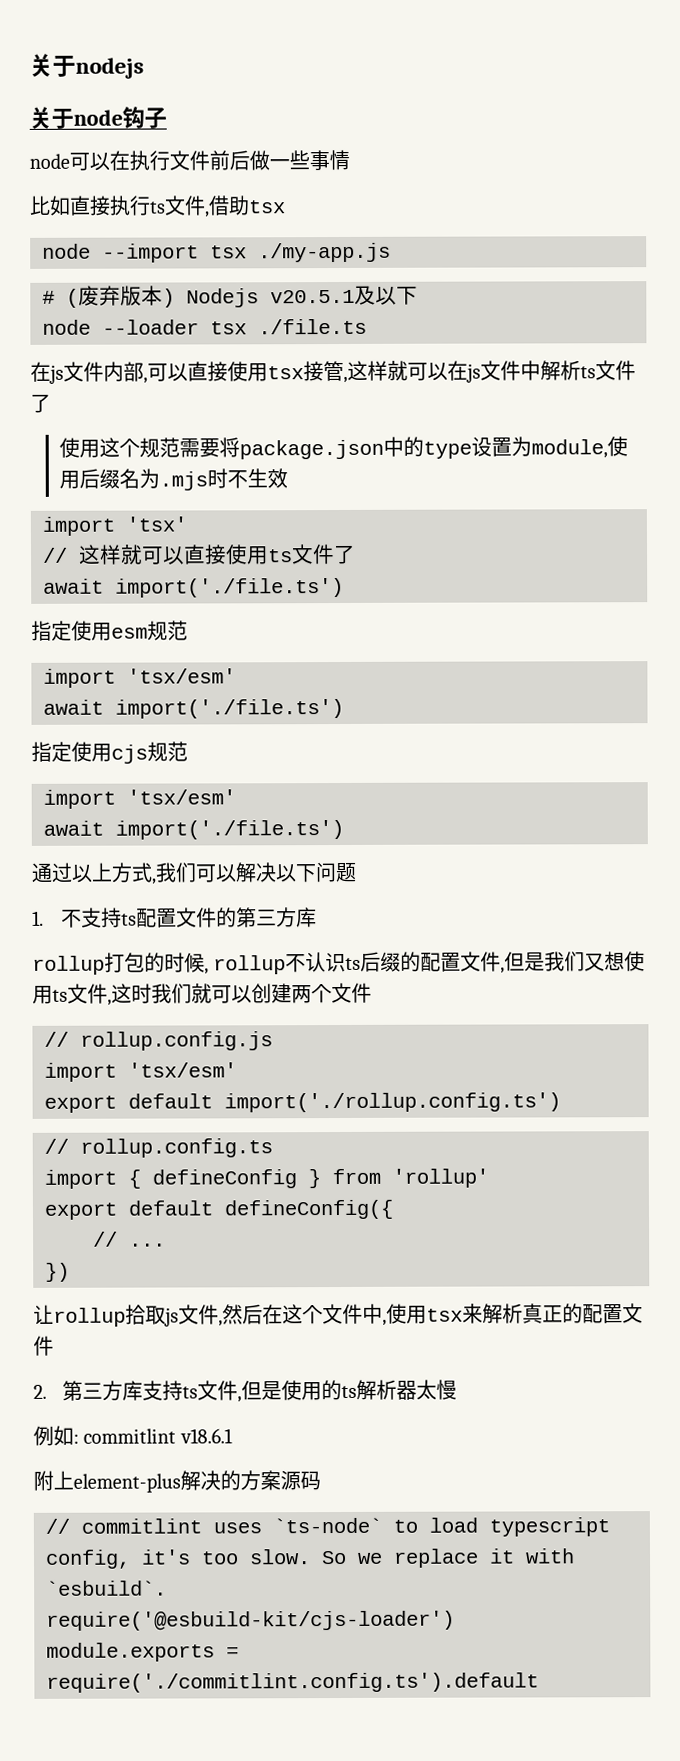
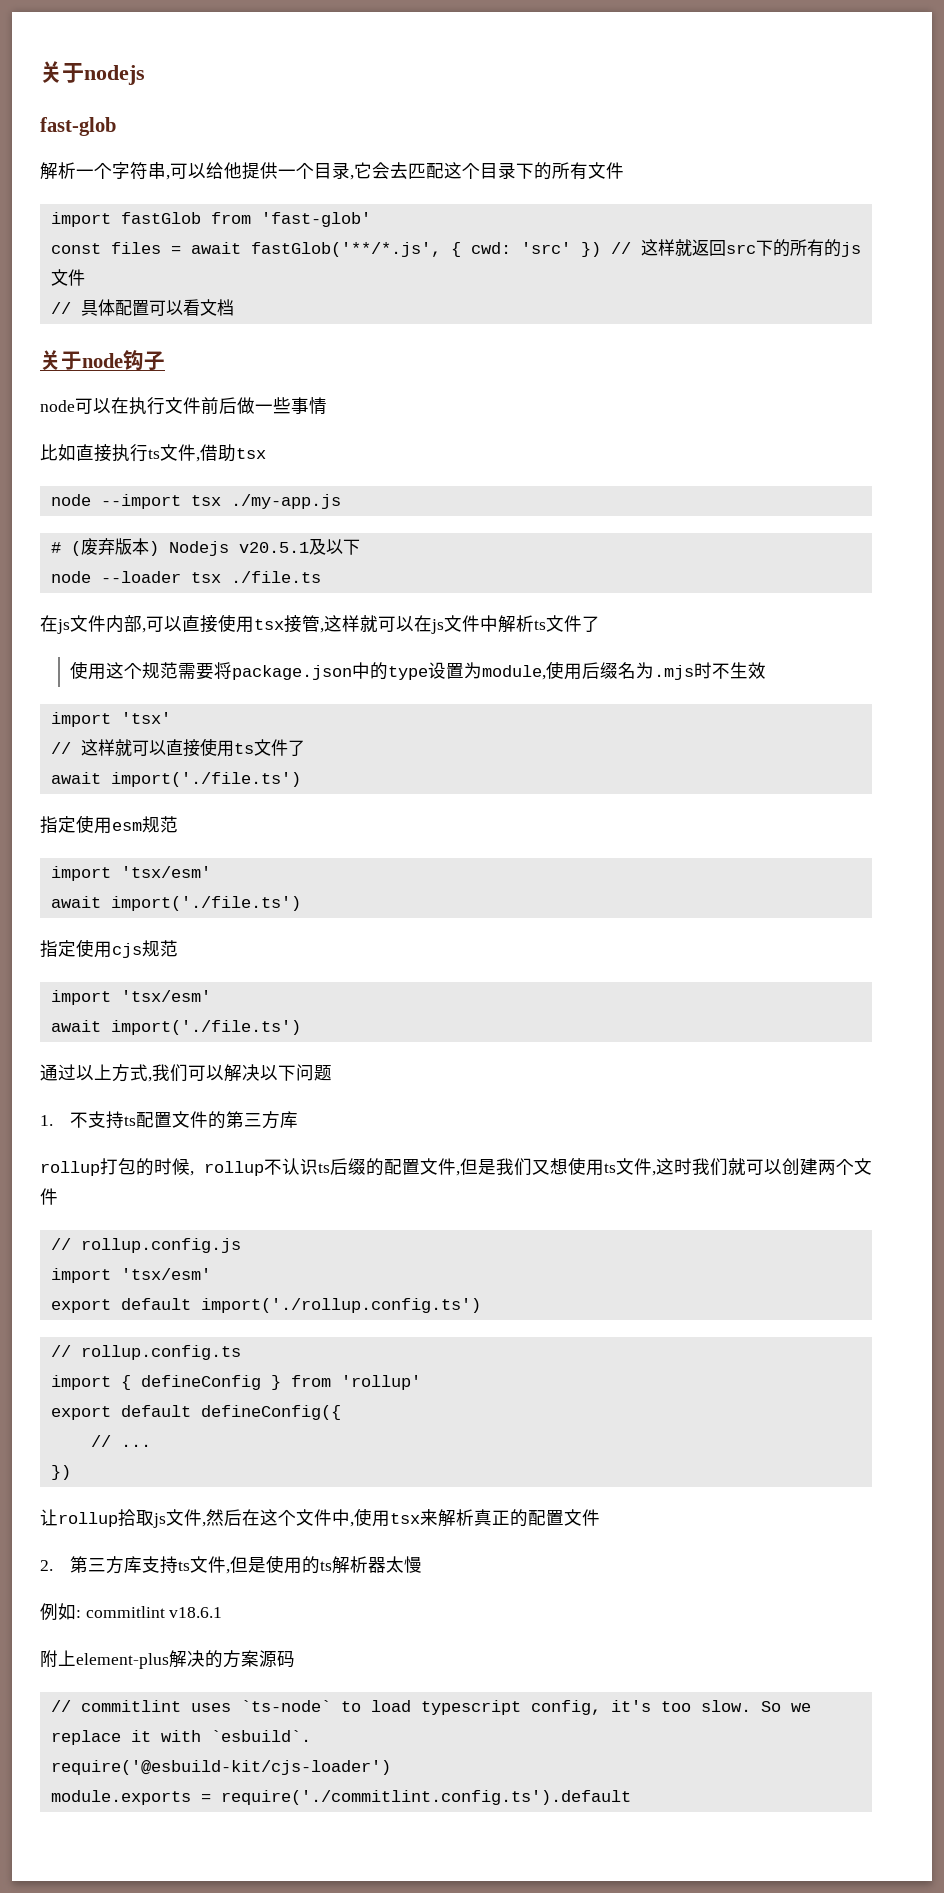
+ fast-glob
+ 解析一个字符串,可以给他提供一个目录,它会去匹配这个目录下的所有文件
+ import fastGlob from 'fast-glob'
+ const files = await fastGlob('**/*.js', { cwd: 'src' }) // 这样就返回src下的所有的js文件
+ // 具体配置可以看文档

